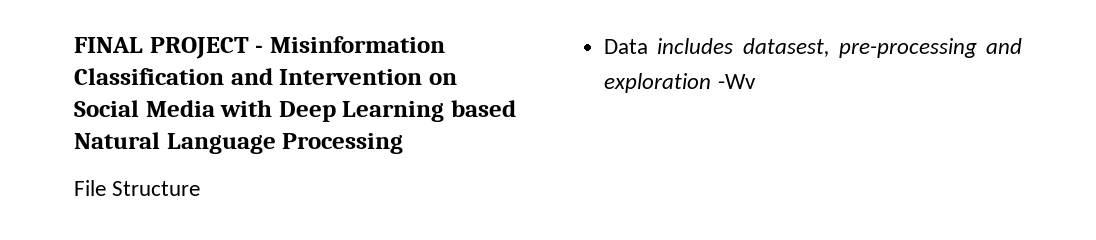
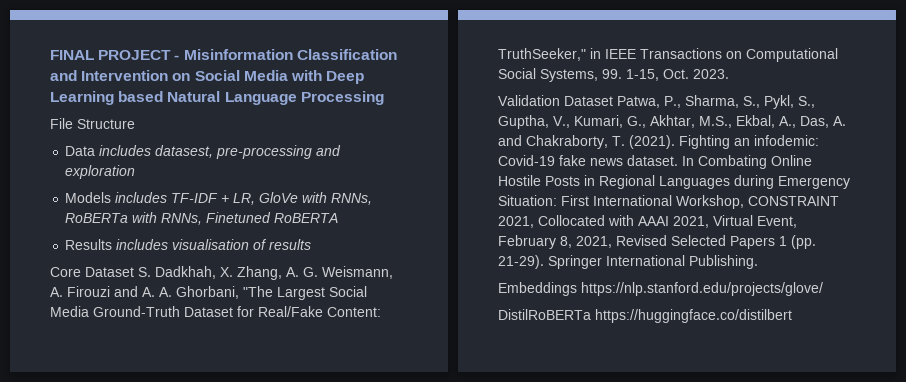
- Data includes datasest, pre-processing and exploration -Wv
+ Data includes datasest, pre-processing and exploration
+ Models includes TF-IDF + LR, GloVe with RNNs, RoBERTa with RNNs, Finetuned RoBERTA
+ Results includes visualisation of results
+ Core Dataset S. Dadkhah, X. Zhang, A. G. Weismann, A. Firouzi and A. A. Ghorbani, "The Largest Social Media Ground-Truth Dataset for Real/Fake Content: TruthSeeker," in IEEE Transactions on Computational Social Systems, 99. 1-15, Oct. 2023.
+ Validation Dataset Patwa, P., Sharma, S., Pykl, S., Guptha, V., Kumari, G., Akhtar, M.S., Ekbal, A., Das, A. and Chakraborty, T. (2021). Fighting an infodemic: Covid-19 fake news dataset. In Combating Online Hostile Posts in Regional Languages during Emergency Situation: First International Workshop, CONSTRAINT 2021, Collocated with AAAI 2021, Virtual Event, February 8, 2021, Revised Selected Papers 1 (pp. 21-29). Springer International Publishing.
+ Embeddings https://nlp.stanford.edu/projects/glove/
+ DistilRoBERTa https://huggingface.co/distilbert

